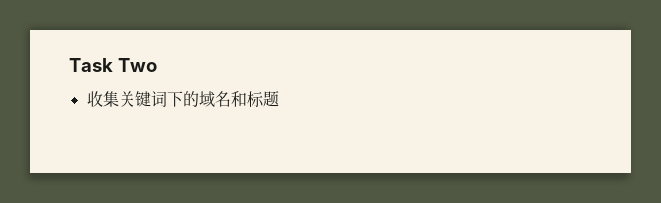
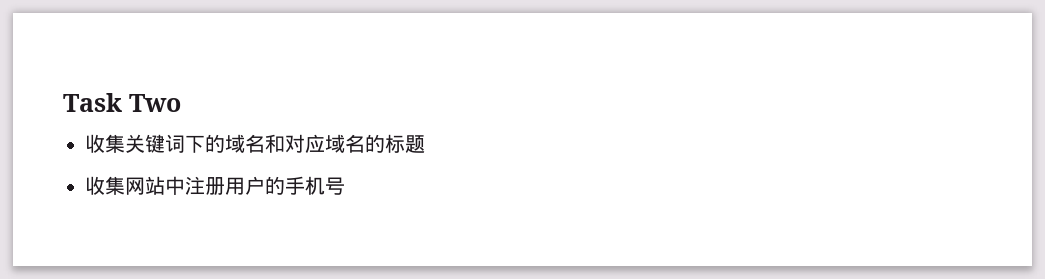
- 收集关键词下的域名和标题
+ 收集关键词下的域名和对应域名的标题
+ 收集网站中注册用户的手机号

